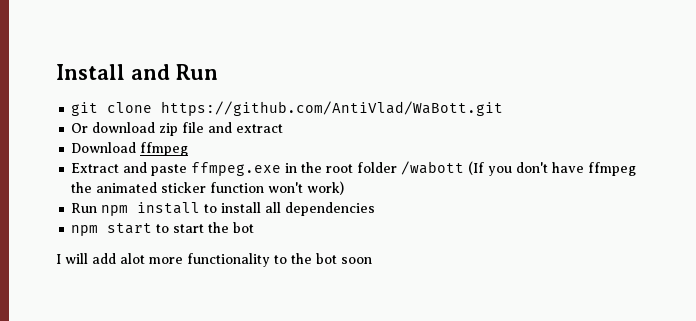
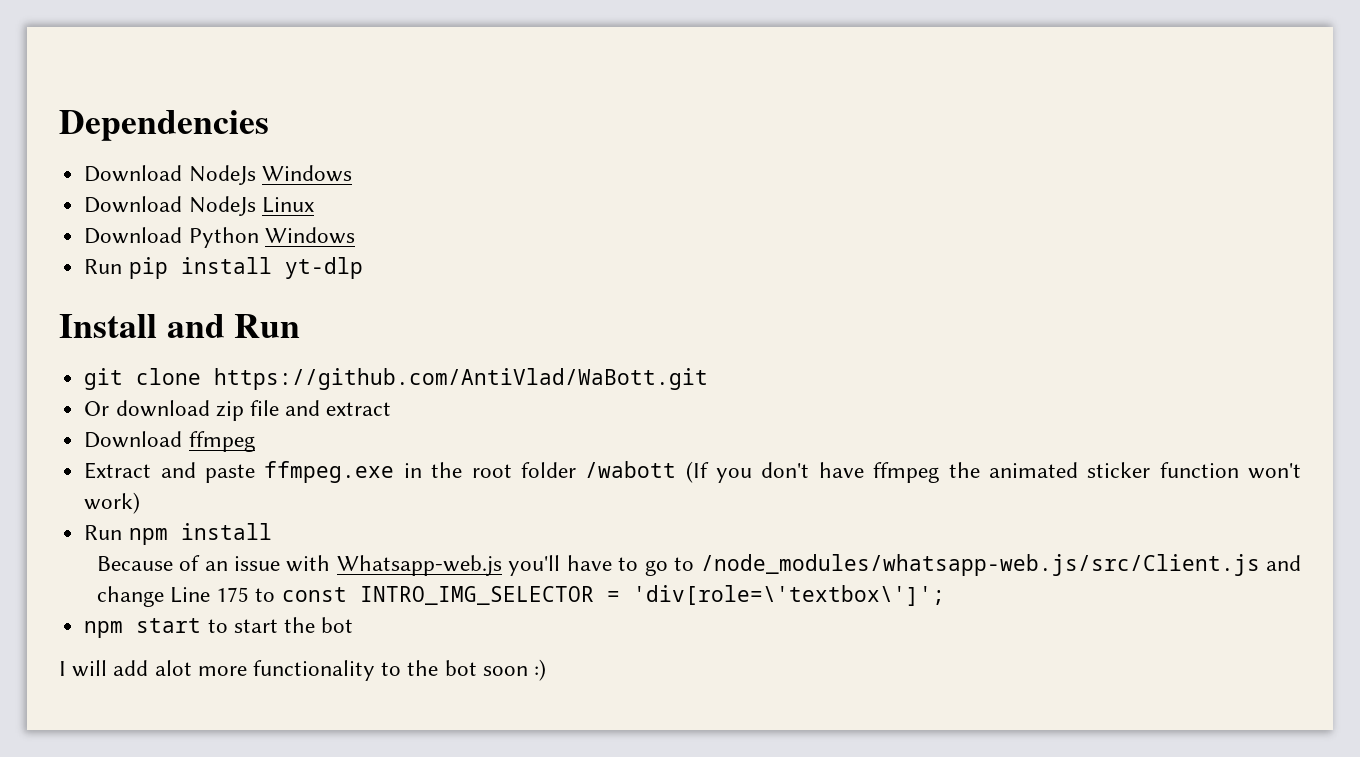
+ Dependencies
+ Download NodeJs Windows
+ Download NodeJs Linux
+ Download Python Windows
+ Run pip install yt-dlp
- Run npm install to install all dependencies
+ Run npm install
+ Because of an issue with Whatsapp-web.js you'll have to go to /node_modules/whatsapp-web.js/src/Client.js and change Line 175 to const INTRO_IMG_SELECTOR = 'div[role=\'textbox\']';
- I will add alot more functionality to the bot soon
+ I will add alot more functionality to the bot soon :)

